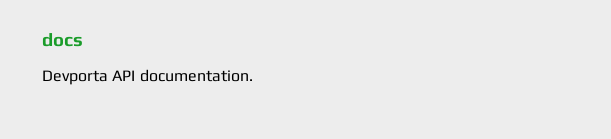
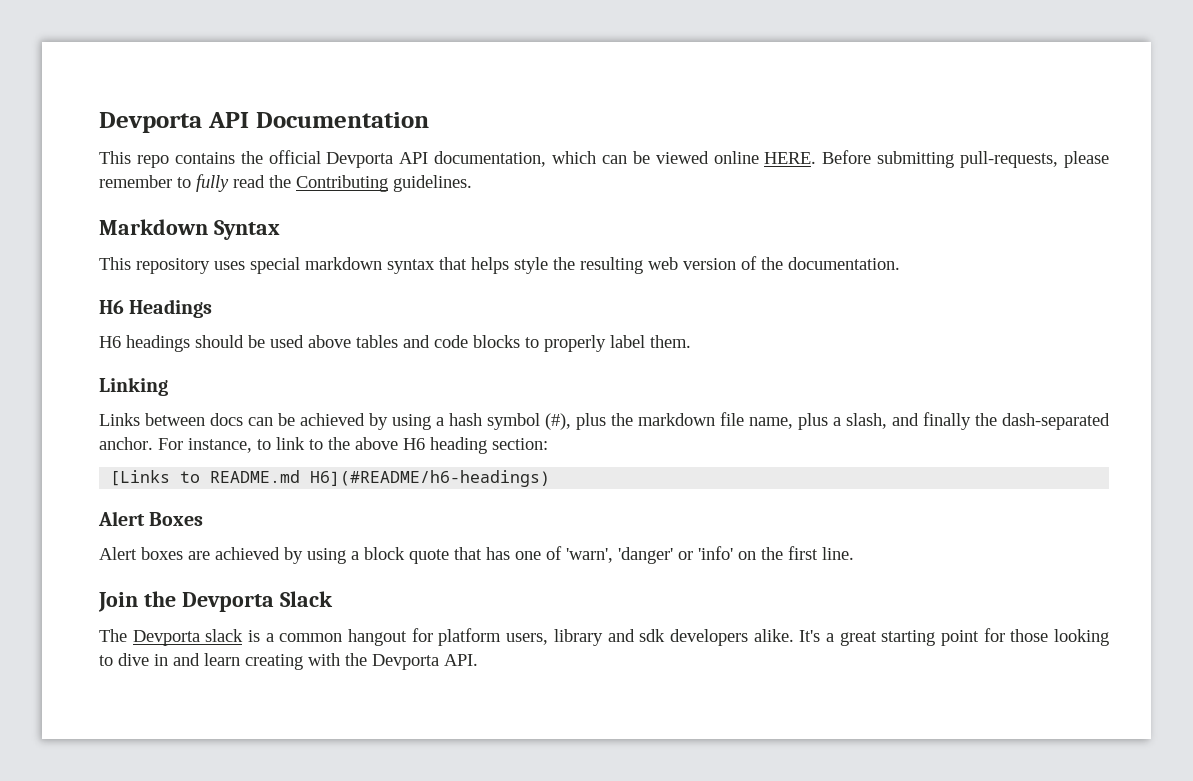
- docs
- Devporta API documentation.
+ Devporta API Documentation
+ This repo contains the official Devporta API documentation, which can be viewed online HERE. Before submitting pull-requests, please remember to fully read the Contributing guidelines.
+ Markdown Syntax
+ This repository uses special markdown syntax that helps style the resulting web version of the documentation.
+ H6 Headings
+ H6 headings should be used above tables and code blocks to properly label them.
+ Linking
+ Links between docs can be achieved by using a hash symbol (#), plus the markdown file name, plus a slash, and finally the dash-separated anchor. For instance, to link to the above H6 heading section:
+ [Links to README.md H6](#README/h6-headings)
+ Alert Boxes
+ Alert boxes are achieved by using a block quote that has one of 'warn', 'danger' or 'info' on the first line.
+ Join the Devporta Slack
+ The Devporta slack is a common hangout for platform users, library and sdk developers alike. It's a great starting point for those looking to dive in and learn creating with the Devporta API.

